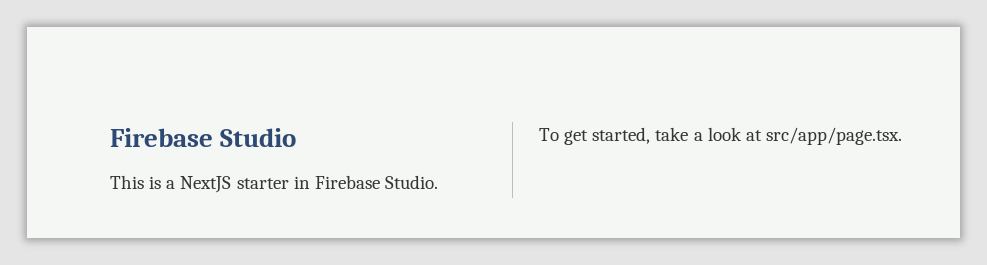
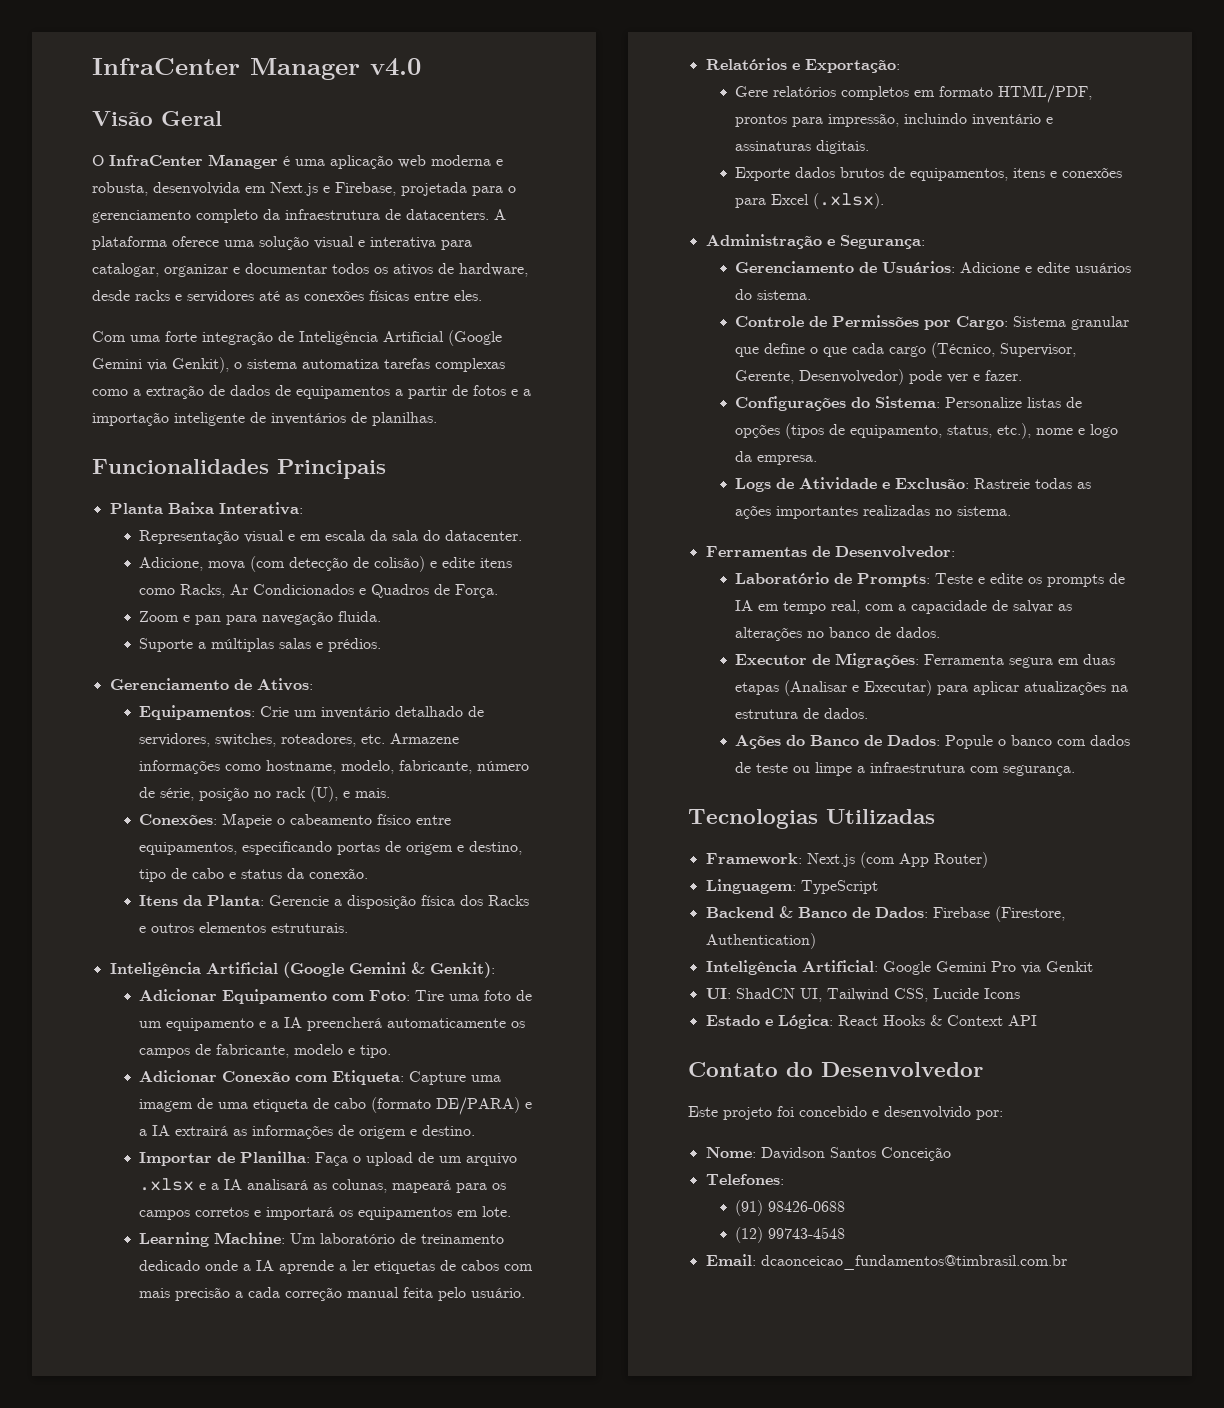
- Firebase Studio
- This is a NextJS starter in Firebase Studio.
- To get started, take a look at src/app/page.tsx.
+ InfraCenter Manager v4.0
+ Visão Geral
+ O InfraCenter Manager é uma aplicação web moderna e robusta, desenvolvida em Next.js e Firebase, projetada para o gerenciamento completo da infraestrutura de datacenters. A plataforma oferece uma solução visual e interativa para catalogar, organizar e documentar todos os ativos de hardware, desde racks e servidores até as conexões físicas entre eles.
+ Com uma forte integração de Inteligência Artificial (Google Gemini via Genkit), o sistema automatiza tarefas complexas como a extração de dados de equipamentos a partir de fotos e a importação inteligente de inventários de planilhas.
+ Funcionalidades Principais
+ Planta Baixa Interativa:
+ Representação visual e em escala da sala do datacenter.
+ Adicione, mova (com detecção de colisão) e edite itens como Racks, Ar Condicionados e Quadros de Força.
+ Zoom e pan para navegação fluida.
+ Suporte a múltiplas salas e prédios.
+ Gerenciamento de Ativos:
+ Equipamentos: Crie um inventário detalhado de servidores, switches, roteadores, etc. Armazene informações como hostname, modelo, fabricante, número de série, posição no rack (U), e mais.
+ Conexões: Mapeie o cabeamento físico entre equipamentos, especificando portas de origem e destino, tipo de cabo e status da conexão.
+ Itens da Planta: Gerencie a disposição física dos Racks e outros elementos estruturais.
+ Inteligência Artificial (Google Gemini & Genkit):
+ Adicionar Equipamento com Foto: Tire uma foto de um equipamento e a IA preencherá automaticamente os campos de fabricante, modelo e tipo.
+ Adicionar Conexão com Etiqueta: Capture uma imagem de uma etiqueta de cabo (formato DE/PARA) e a IA extrairá as informações de origem e destino.
+ Importar de Planilha: Faça o upload de um arquivo .xlsx e a IA analisará as colunas, mapeará para os campos corretos e importará os equipamentos em lote.
+ Learning Machine: Um laboratório de treinamento dedicado onde a IA aprende a ler etiquetas de cabos com mais precisão a cada correção manual feita pelo usuário.
+ Relatórios e Exportação:
+ Gere relatórios completos em formato HTML/PDF, prontos para impressão, incluindo inventário e assinaturas digitais.
+ Exporte dados brutos de equipamentos, itens e conexões para Excel (.xlsx).
+ Administração e Segurança:
+ Gerenciamento de Usuários: Adicione e edite usuários do sistema.
+ Controle de Permissões por Cargo: Sistema granular que define o que cada cargo (Técnico, Supervisor, Gerente, Desenvolvedor) pode ver e fazer.
+ Configurações do Sistema: Personalize listas de opções (tipos de equipamento, status, etc.), nome e logo da empresa.
+ Logs de Atividade e Exclusão: Rastreie todas as ações importantes realizadas no sistema.
+ Ferramentas de Desenvolvedor:
+ Laboratório de Prompts: Teste e edite os prompts de IA em tempo real, com a capacidade de salvar as alterações no banco de dados.
+ Executor de Migrações: Ferramenta segura em duas etapas (Analisar e Executar) para aplicar atualizações na estrutura de dados.
+ Ações do Banco de Dados: Popule o banco com dados de teste ou limpe a infraestrutura com segurança.
+ Tecnologias Utilizadas
+ Framework: Next.js (com App Router)
+ Linguagem: TypeScript
+ Backend & Banco de Dados: Firebase (Firestore, Authentication)
+ Inteligência Artificial: Google Gemini Pro via Genkit
+ UI: ShadCN UI, Tailwind CSS, Lucide Icons
+ Estado e Lógica: React Hooks & Context API
+ Contato do Desenvolvedor
+ Este projeto foi concebido e desenvolvido por:
+ Nome: Davidson Santos Conceição
+ Telefones:
+ (91) 98426-0688
+ (12) 99743-4548
+ Email: dcaonceicao_fundamentos@timbrasil.com.br

